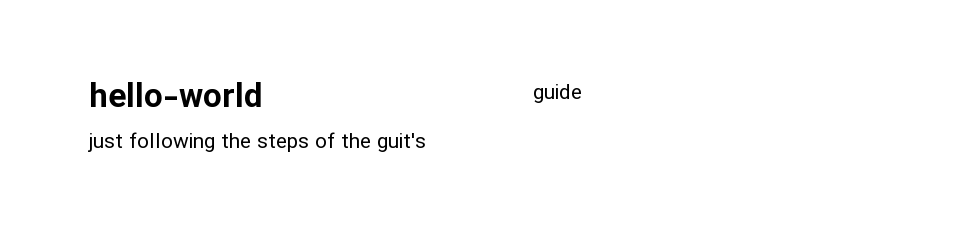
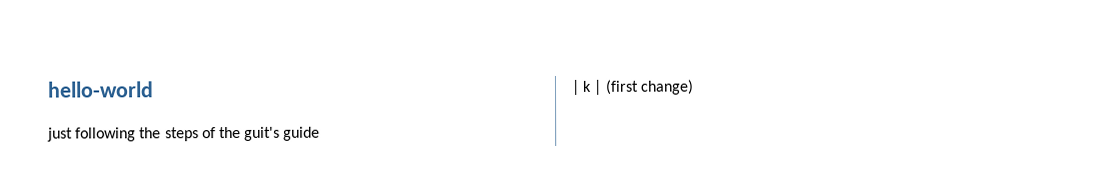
+ | k | (first change)

